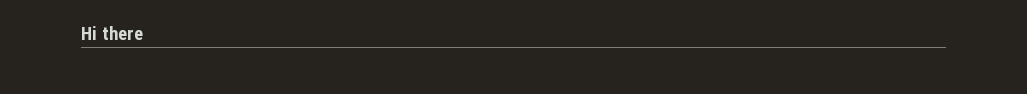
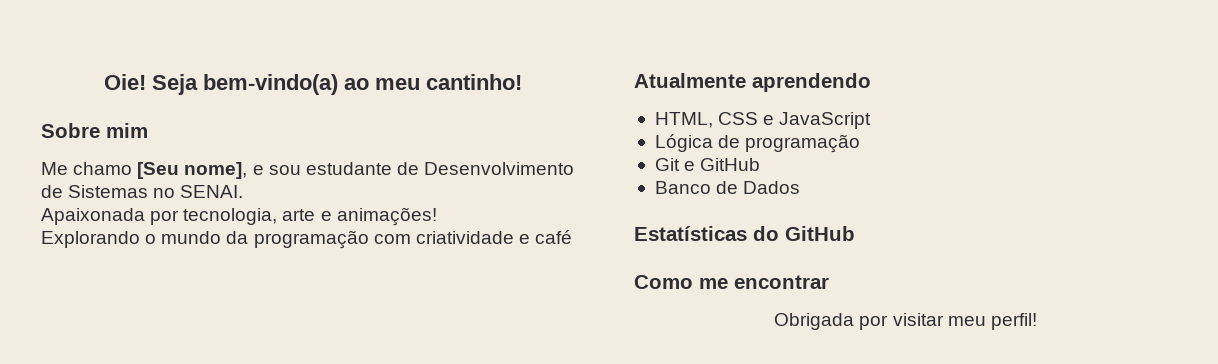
- Hi there
+ Oie! Seja bem-vindo(a) ao meu cantinho!
+ Sobre mim
+ Me chamo [Seu nome], e sou estudante de Desenvolvimento de Sistemas no SENAI.
+ Apaixonada por tecnologia, arte e animações!
+ Explorando o mundo da programação com criatividade e café
+ Atualmente aprendendo
+ HTML, CSS e JavaScript
+ Lógica de programação
+ Git e GitHub
+ Banco de Dados
+ Estatísticas do GitHub
+ Como me encontrar
+ Obrigada por visitar meu perfil!

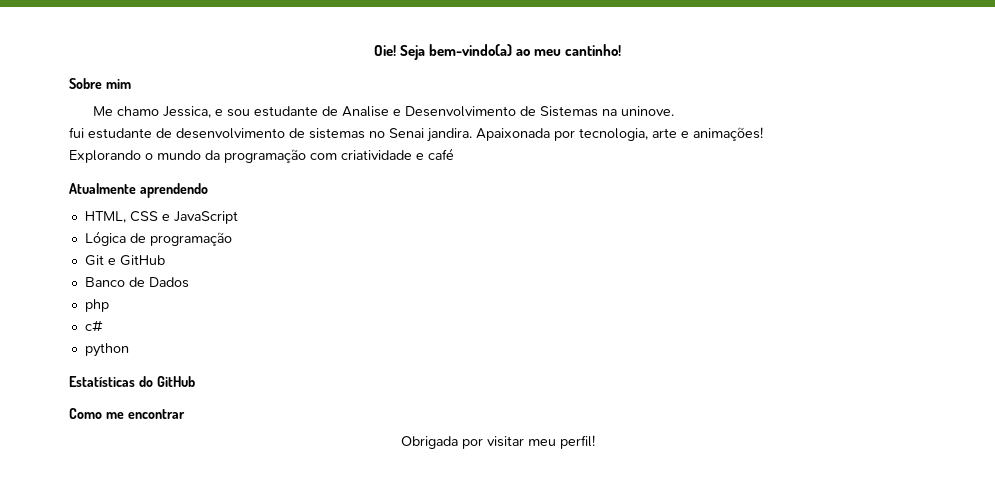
- Me chamo [Seu nome], e sou estudante de Desenvolvimento de Sistemas no SENAI.
- Apaixonada por tecnologia, arte e animações!
+ Me chamo Jessica, e sou estudante de Analise e Desenvolvimento de Sistemas na uninove.
+ fui estudante de desenvolvimento de sistemas no Senai jandira. Apaixonada por tecnologia, arte e animações!
+ php
+ c#
+ python

